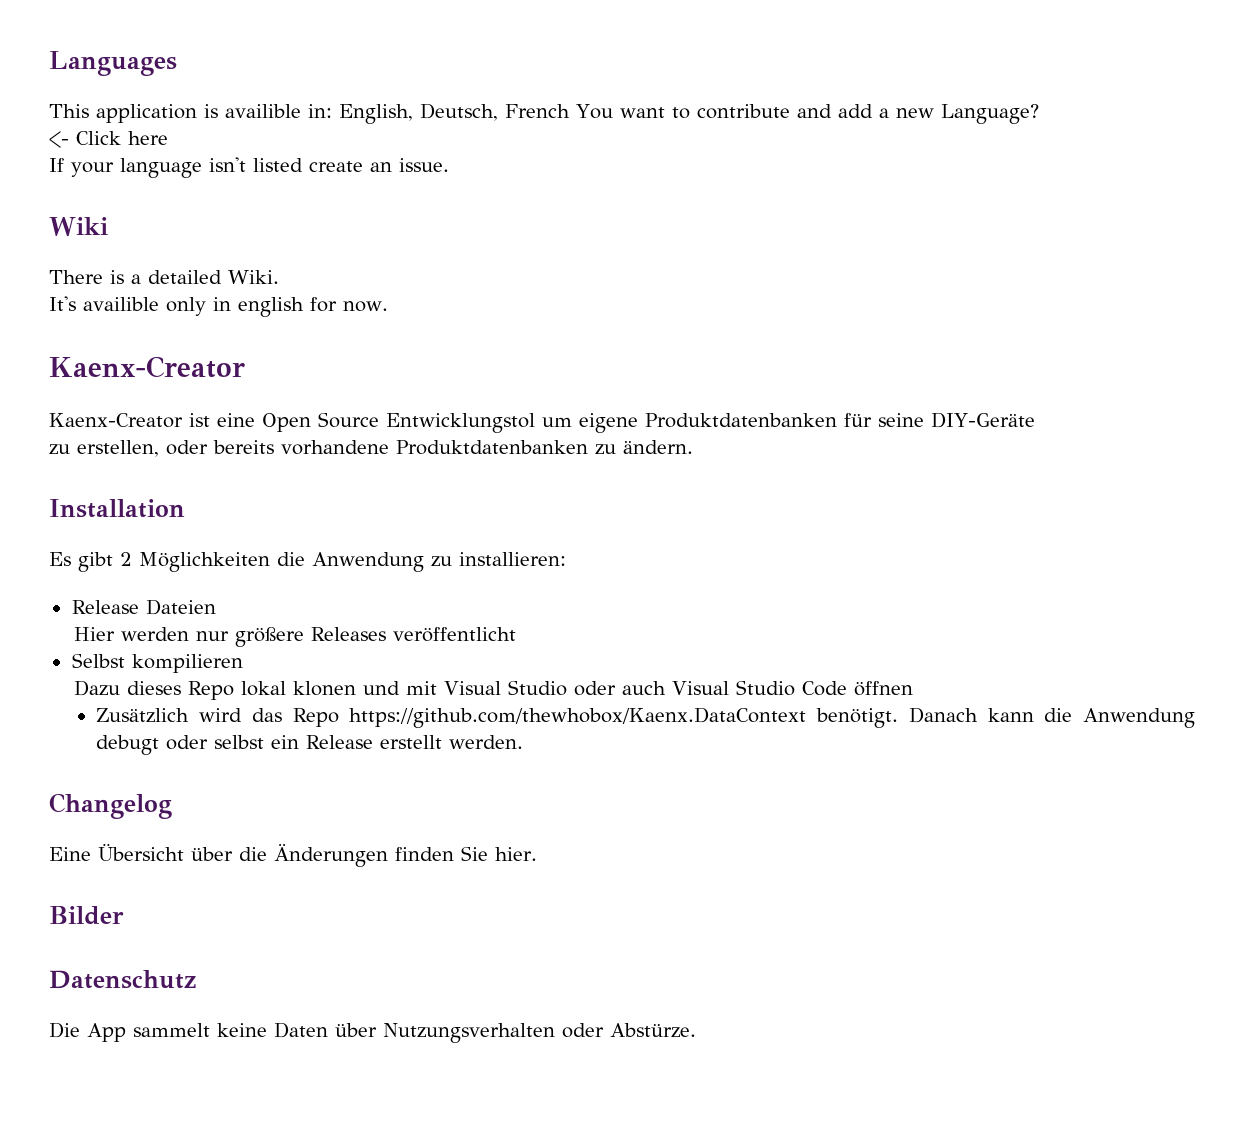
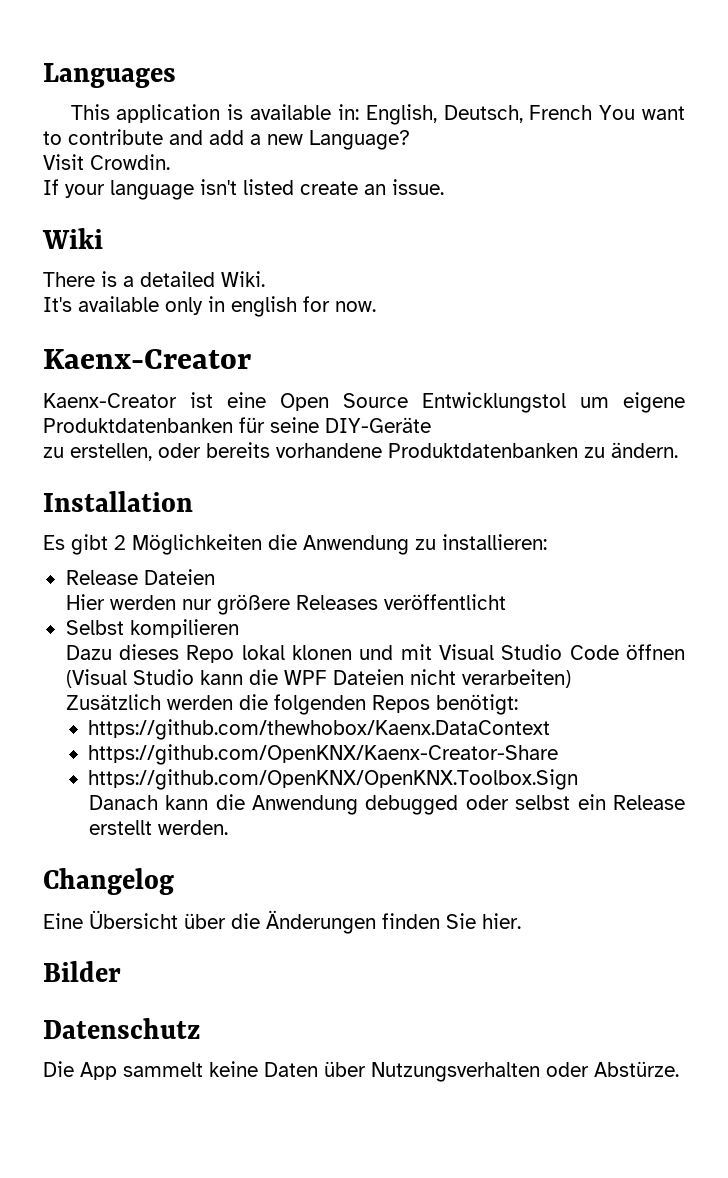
- This application is availible in: English, Deutsch, French You want to contribute and add a new Language?
+ This application is available in: English, Deutsch, French You want to contribute and add a new Language?
- <- Click here
+ Visit Crowdin.
- It's availible only in english for now.
+ It's available only in english for now.
- Dazu dieses Repo lokal klonen und mit Visual Studio oder auch Visual Studio Code öffnen
- Zusätzlich wird das Repo https://github.com/thewhobox/Kaenx.DataContext benötigt. Danach kann die Anwendung debugt oder selbst ein Release erstellt werden.
+ Dazu dieses Repo lokal klonen und mit Visual Studio Code öffnen (Visual Studio kann die WPF Dateien nicht verarbeiten)
+ Zusätzlich werden die folgenden Repos benötigt:
+ https://github.com/thewhobox/Kaenx.DataContext
+ https://github.com/OpenKNX/Kaenx-Creator-Share
+ https://github.com/OpenKNX/OpenKNX.Toolbox.Sign
+ Danach kann die Anwendung debugged oder selbst ein Release erstellt werden.

